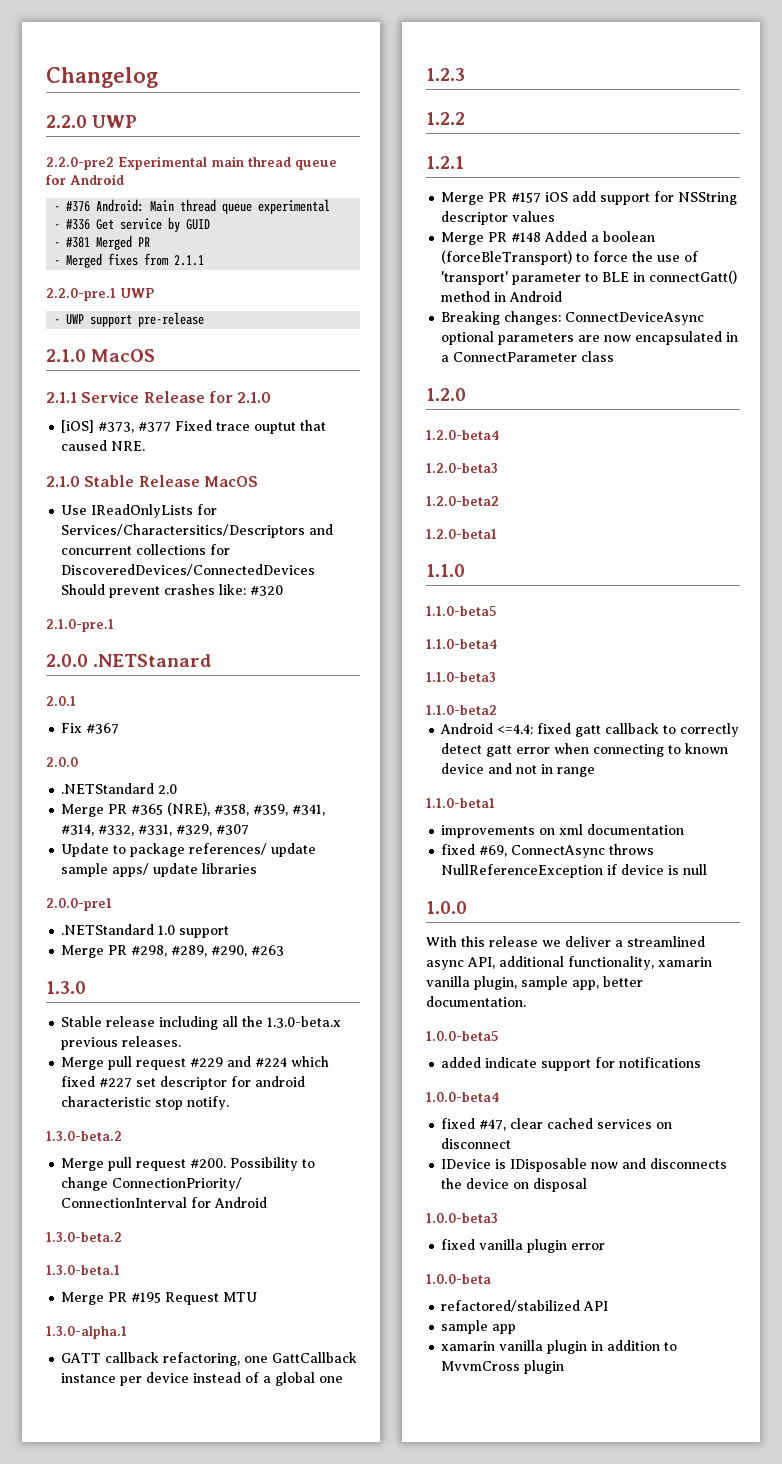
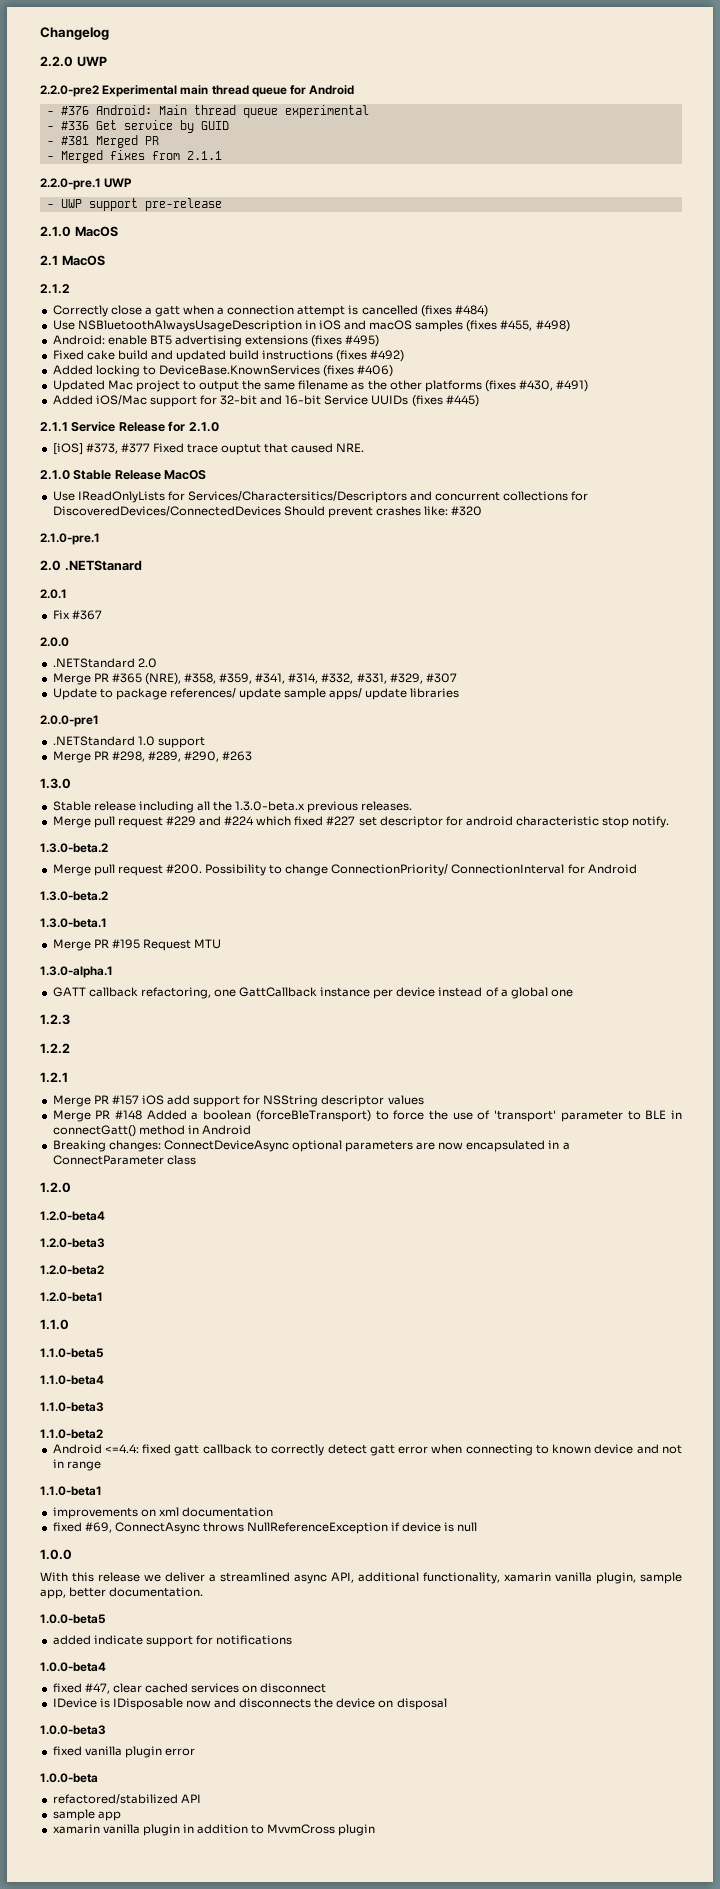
+ 2.1 MacOS
+ 2.1.2
+ Correctly close a gatt when a connection attempt is cancelled (fixes #484)
+ Use NSBluetoothAlwaysUsageDescription in iOS and macOS samples (fixes #455, #498)
+ Android: enable BT5 advertising extensions (fixes #495)
+ Fixed cake build and updated build instructions (fixes #492)
+ Added locking to DeviceBase.KnownServices (fixes #406)
+ Updated Mac project to output the same filename as the other platforms (fixes #430, #491)
+ Added iOS/Mac support for 32-bit and 16-bit Service UUIDs (fixes #445)
- 2.0.0 .NETStanard
+ 2.0 .NETStanard

